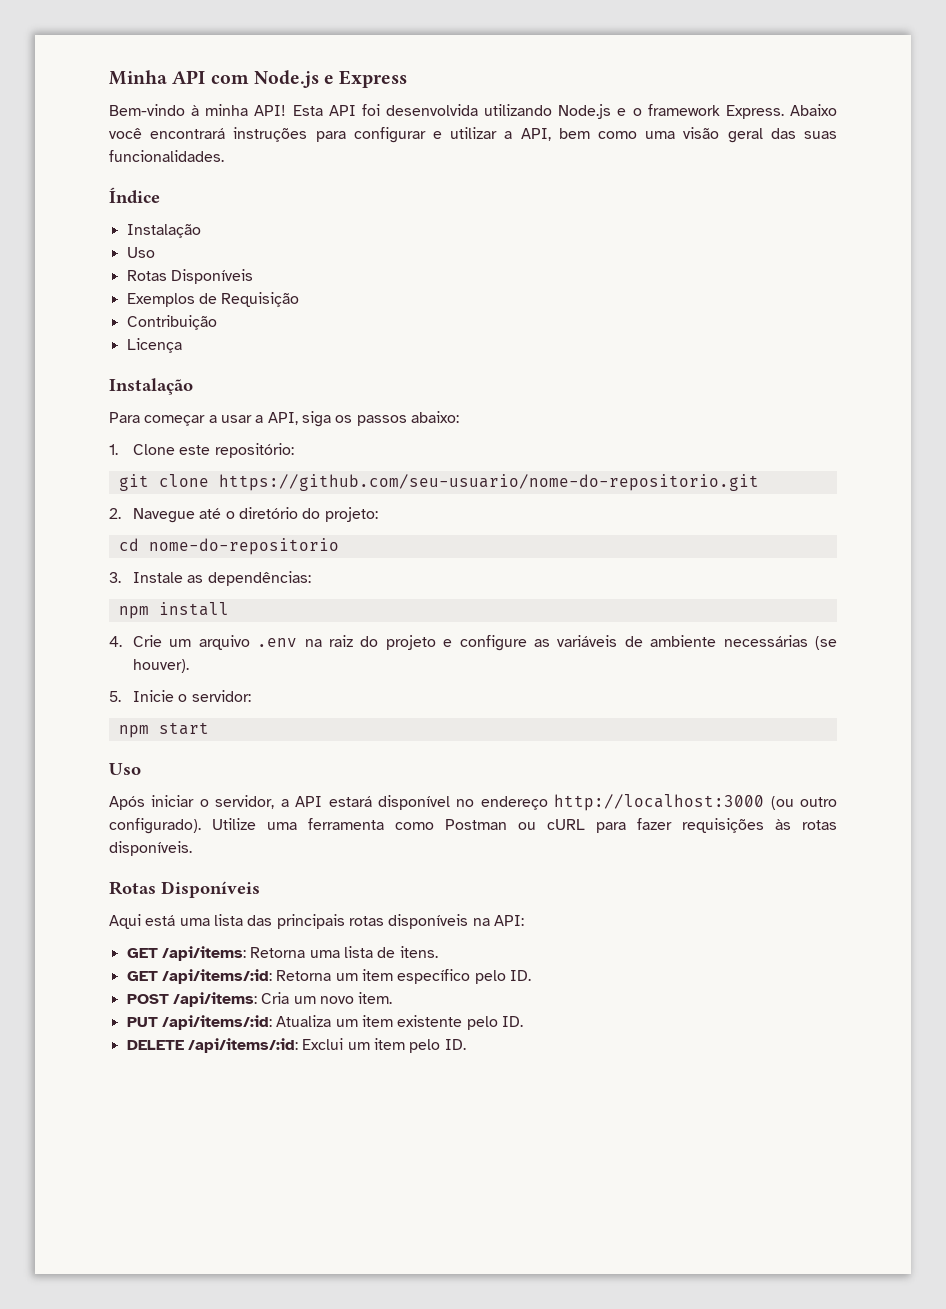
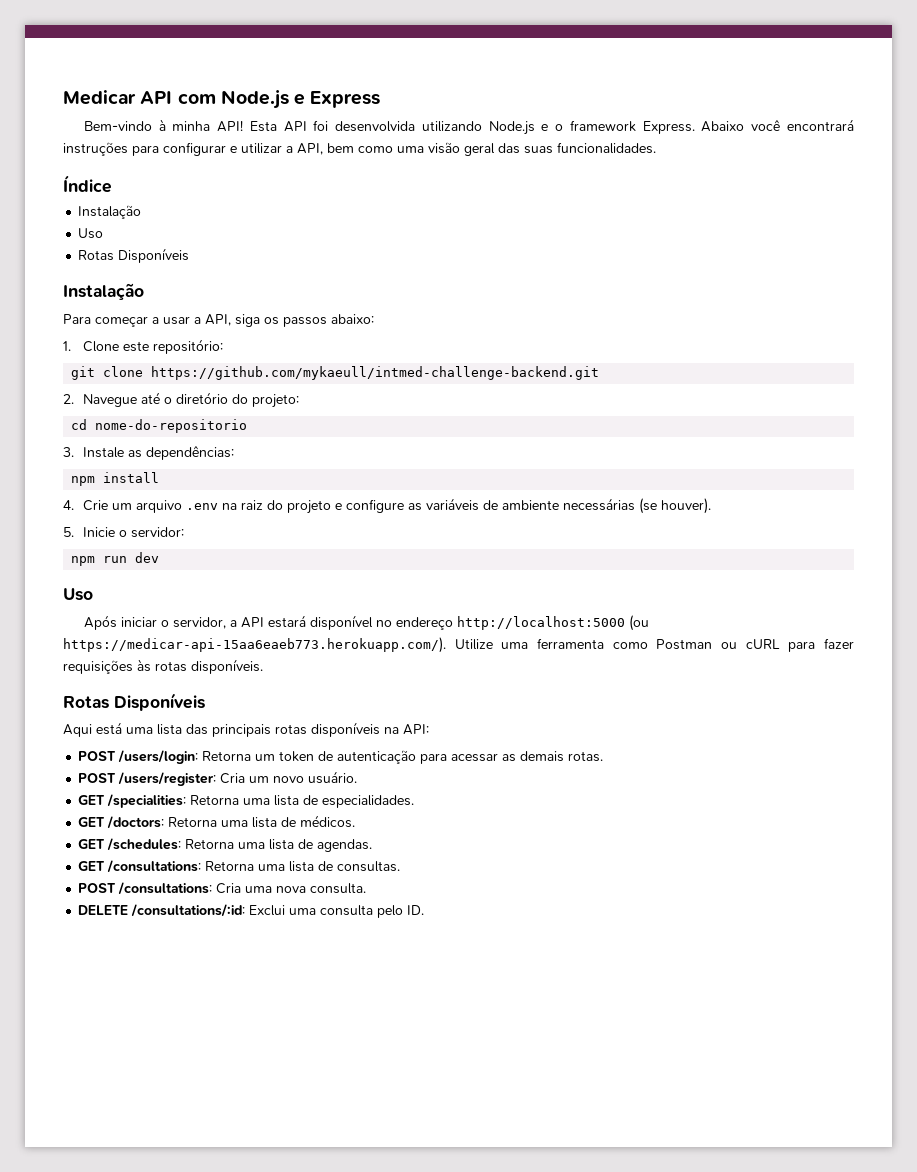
- Minha API com Node.js e Express
+ Medicar API com Node.js e Express
- Exemplos de Requisição
- Contribuição
- Licença
- git clone https://github.com/seu-usuario/nome-do-repositorio.git
+ git clone https://github.com/mykaeull/intmed-challenge-backend.git
- npm start
+ npm run dev
- Após iniciar o servidor, a API estará disponível no endereço http://localhost:3000 (ou outro configurado). Utilize uma ferramenta como Postman ou cURL para fazer requisições às rotas disponíveis.
+ Após iniciar o servidor, a API estará disponível no endereço http://localhost:5000 (ou https://medicar-api-15aa6eaeb773.herokuapp.com/). Utilize uma ferramenta como Postman ou cURL para fazer requisições às rotas disponíveis.
- GET /api/items: Retorna uma lista de itens.
- GET /api/items/:id: Retorna um item específico pelo ID.
- POST /api/items: Cria um novo item.
- PUT /api/items/:id: Atualiza um item existente pelo ID.
- DELETE /api/items/:id: Exclui um item pelo ID.
+ POST /users/login: Retorna um token de autenticação para acessar as demais rotas.
+ POST /users/register: Cria um novo usuário.
+ GET /specialities: Retorna uma lista de especialidades.
+ GET /doctors: Retorna uma lista de médicos.
+ GET /schedules: Retorna uma lista de agendas.
+ GET /consultations: Retorna uma lista de consultas.
+ POST /consultations: Cria uma nova consulta.
+ DELETE /consultations/:id: Exclui uma consulta pelo ID.

